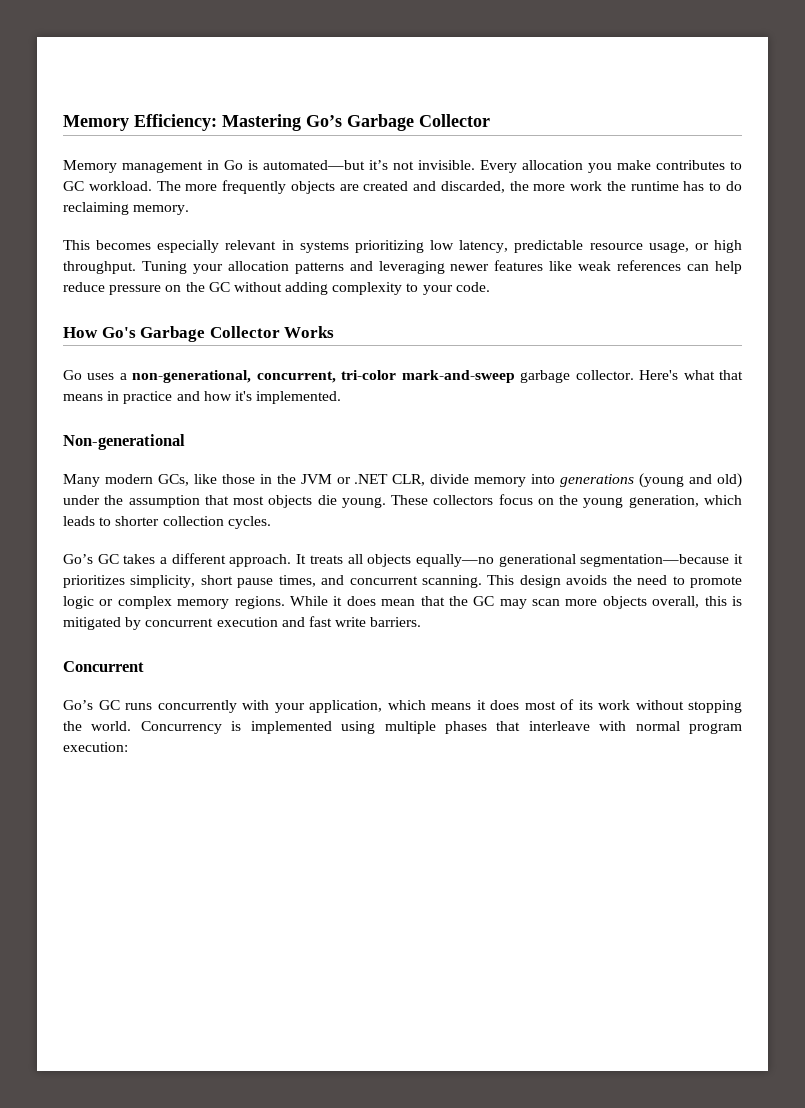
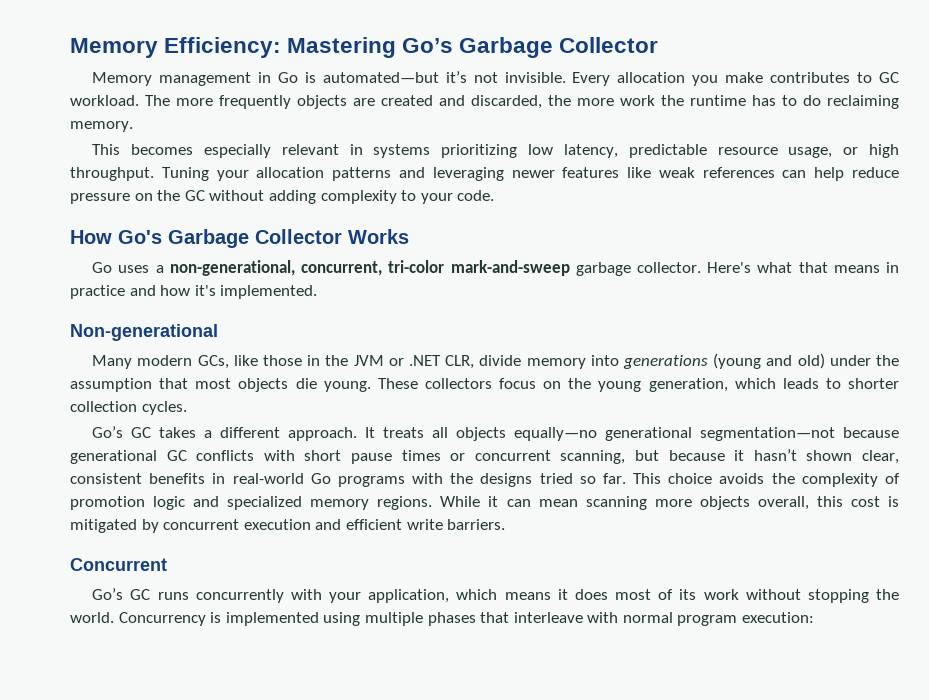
- It treats all objects equally—no generational segmentation—because it prioritizes simplicity, short pause times, and concurrent scanning. This design avoids the need to promote logic or complex memory regions. While it does mean that the GC may scan more objects overall, this is mitigated by concurrent execution and fast write barriers.
+ It treats all objects equally—no generational segmentation—not because generational GC conflicts with short pause times or concurrent scanning, but because it hasn’t shown clear, consistent benefits in real-world Go programs with the designs tried so far. This choice avoids the complexity of promotion logic and specialized memory regions. While it can mean scanning more objects overall, this cost is mitigated by concurrent execution and efficient write barriers.

